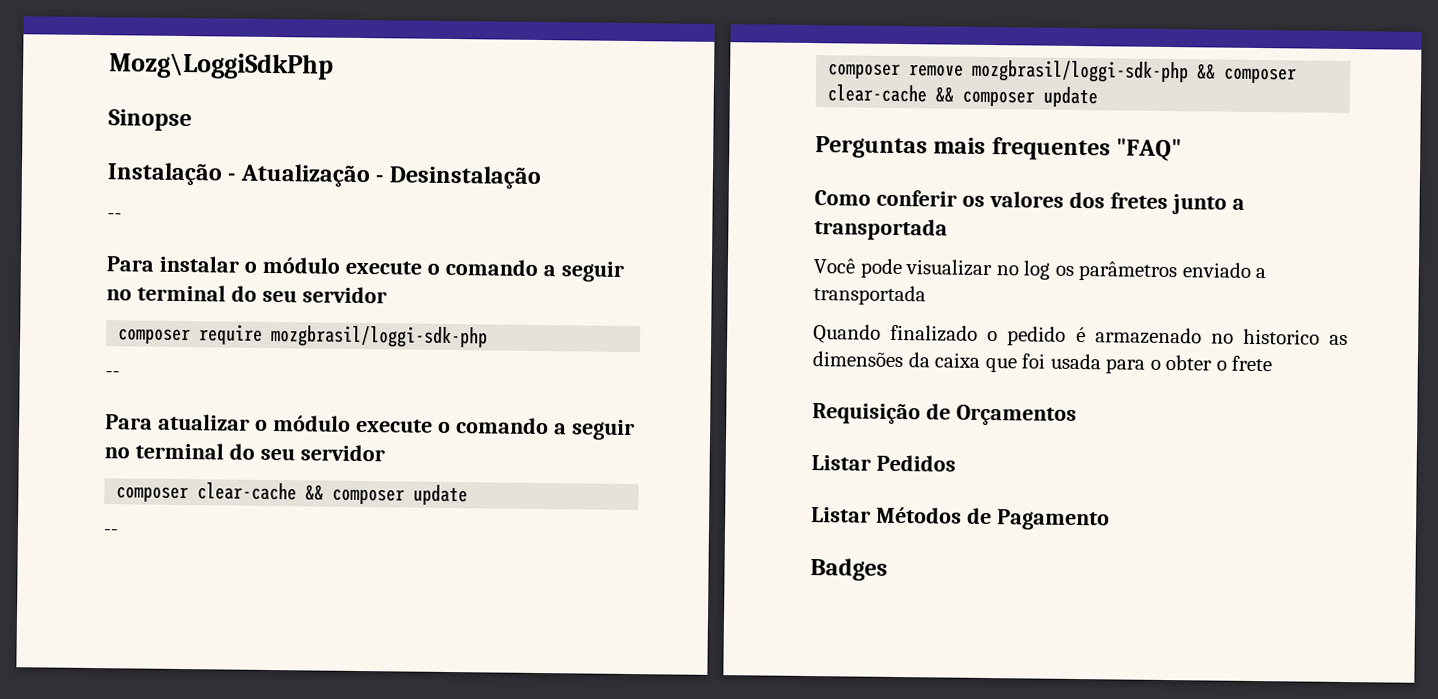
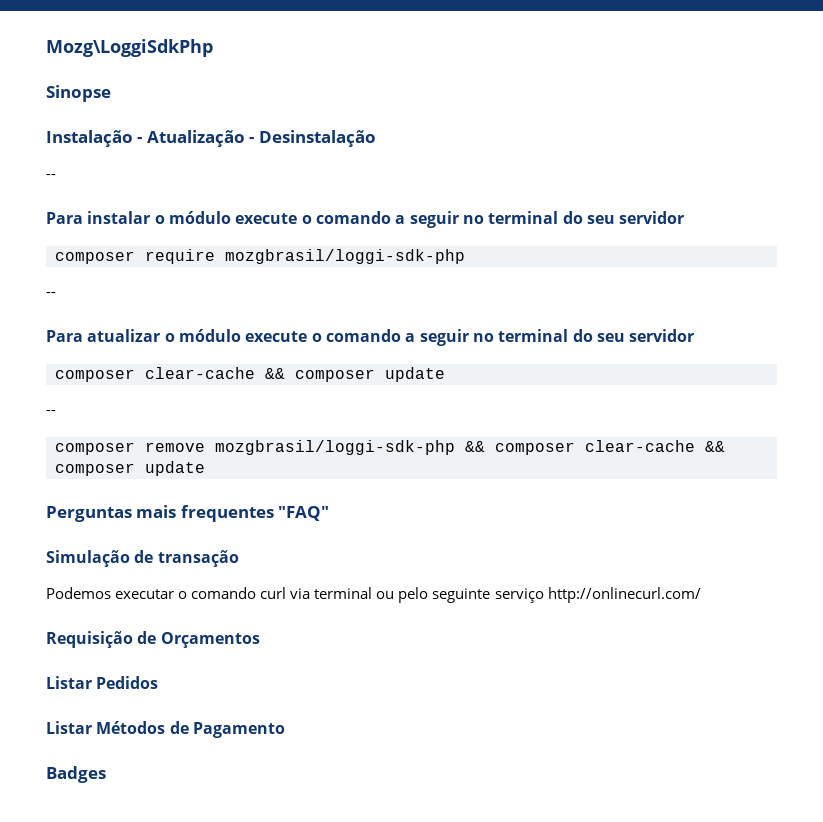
- Como conferir os valores dos fretes junto a transportada
- Você pode visualizar no log os parâmetros enviado a transportada
- Quando finalizado o pedido é armazenado no historico as dimensões da caixa que foi usada para o obter o frete
+ Simulação de transação
+ Podemos executar o comando curl via terminal ou pelo seguinte serviço http://onlinecurl.com/

